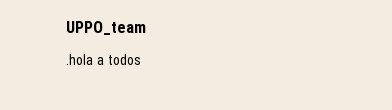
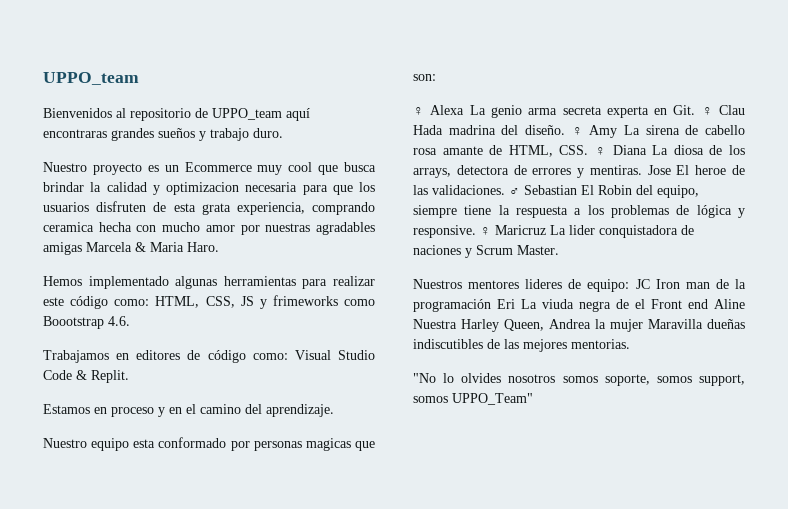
- .hola a todos
+ Bienvenidos al repositorio de UPPO_team aquí encontraras grandes sueños y trabajo duro.
+ Nuestro proyecto es un Ecommerce muy cool que busca brindar la calidad y optimizacion necesaria para que los usuarios disfruten de esta grata experiencia, comprando ceramica hecha con mucho amor por nuestras agradables amigas Marcela & Maria Haro.
+ Hemos implementado algunas herramientas para realizar este código como: HTML, CSS, JS y frimeworks como Boootstrap 4.6.
+ Trabajamos en editores de código como: Visual Studio Code & Replit.
+ Estamos en proceso y en el camino del aprendizaje.
+ Nuestro equipo esta conformado por personas magicas que son:
+ ♀ Alexa La genio arma secreta experta en Git. ♀ Clau Hada madrina del diseño. ♀ Amy La sirena de cabello rosa amante de HTML, CSS. ♀ Diana La diosa de los arrays, detectora de errores y mentiras. Jose El heroe de las validaciones. ♂ Sebastian El Robin del equipo, siempre tiene la respuesta a los problemas de lógica y responsive. ♀ Maricruz La lider conquistadora de naciones y Scrum Master.
+ Nuestros mentores lideres de equipo: JC Iron man de la programación Eri La viuda negra de el Front end Aline Nuestra Harley Queen, Andrea la mujer Maravilla dueñas indiscutibles de las mejores mentorias.
+ "No lo olvides nosotros somos soporte, somos support, somos UPPO_Team"

